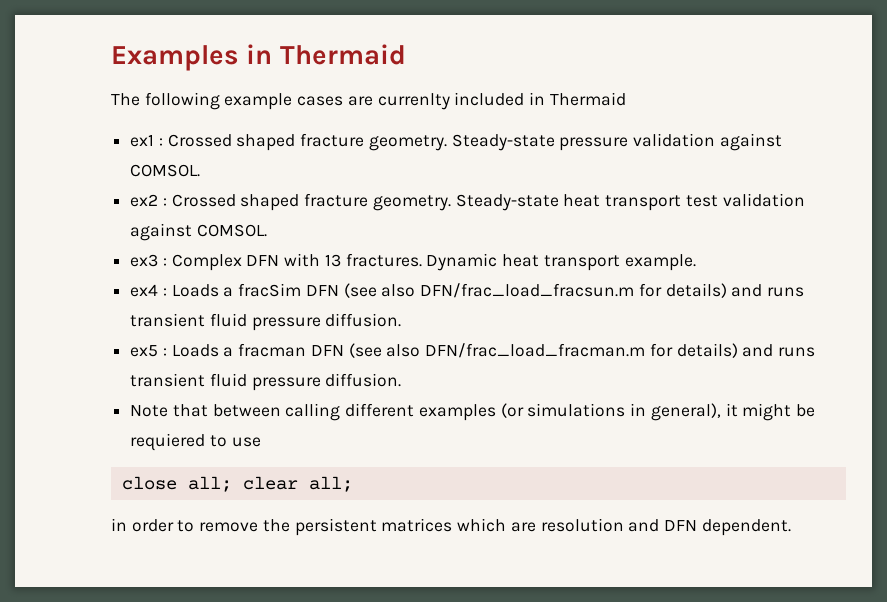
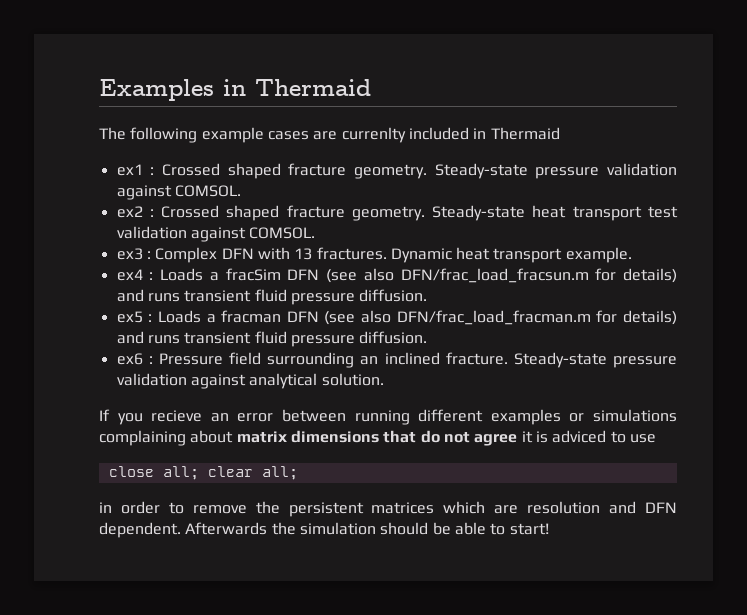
- Note that between calling different examples (or simulations in general), it might be requiered to use
+ ex6 : Pressure field surrounding an inclined fracture. Steady-state pressure validation against analytical solution.
+ If you recieve an error between running different examples or simulations complaining about matrix dimensions that do not agree it is adviced to use
+ Afterwards the simulation should be able to start!

